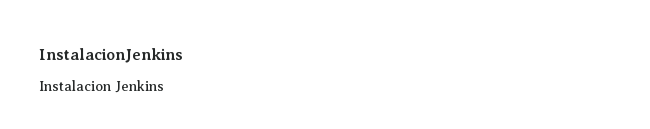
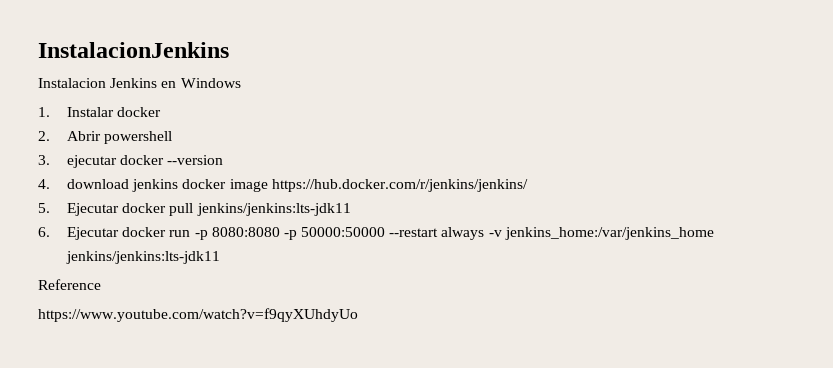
- Instalacion Jenkins
+ Instalacion Jenkins en Windows
+ 1. Instalar docker
+ 2. Abrir powershell
+ 3. ejecutar docker --version
+ 4. download jenkins docker image https://hub.docker.com/r/jenkins/jenkins/
+ 5. Ejecutar docker pull jenkins/jenkins:lts-jdk11
+ 6. Ejecutar docker run -p 8080:8080 -p 50000:50000 --restart always -v jenkins_home:/var/jenkins_home jenkins/jenkins:lts-jdk11
+ Reference
+ https://www.youtube.com/watch?v=f9qyXUhdyUo

